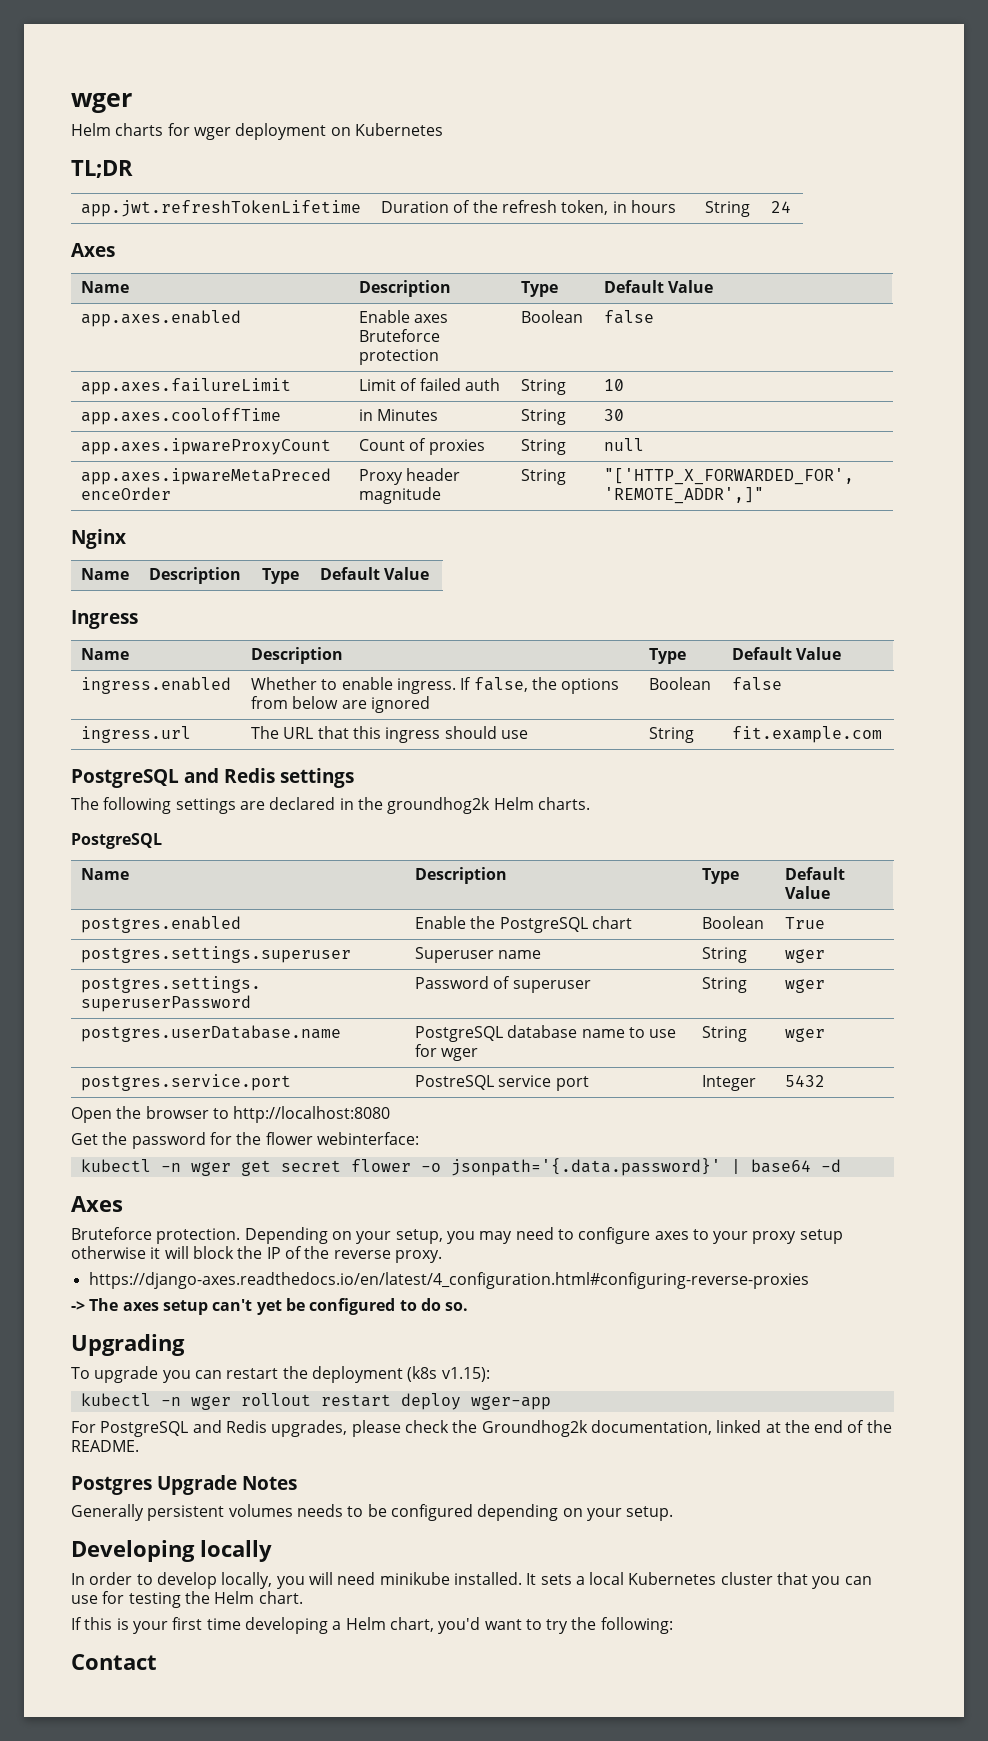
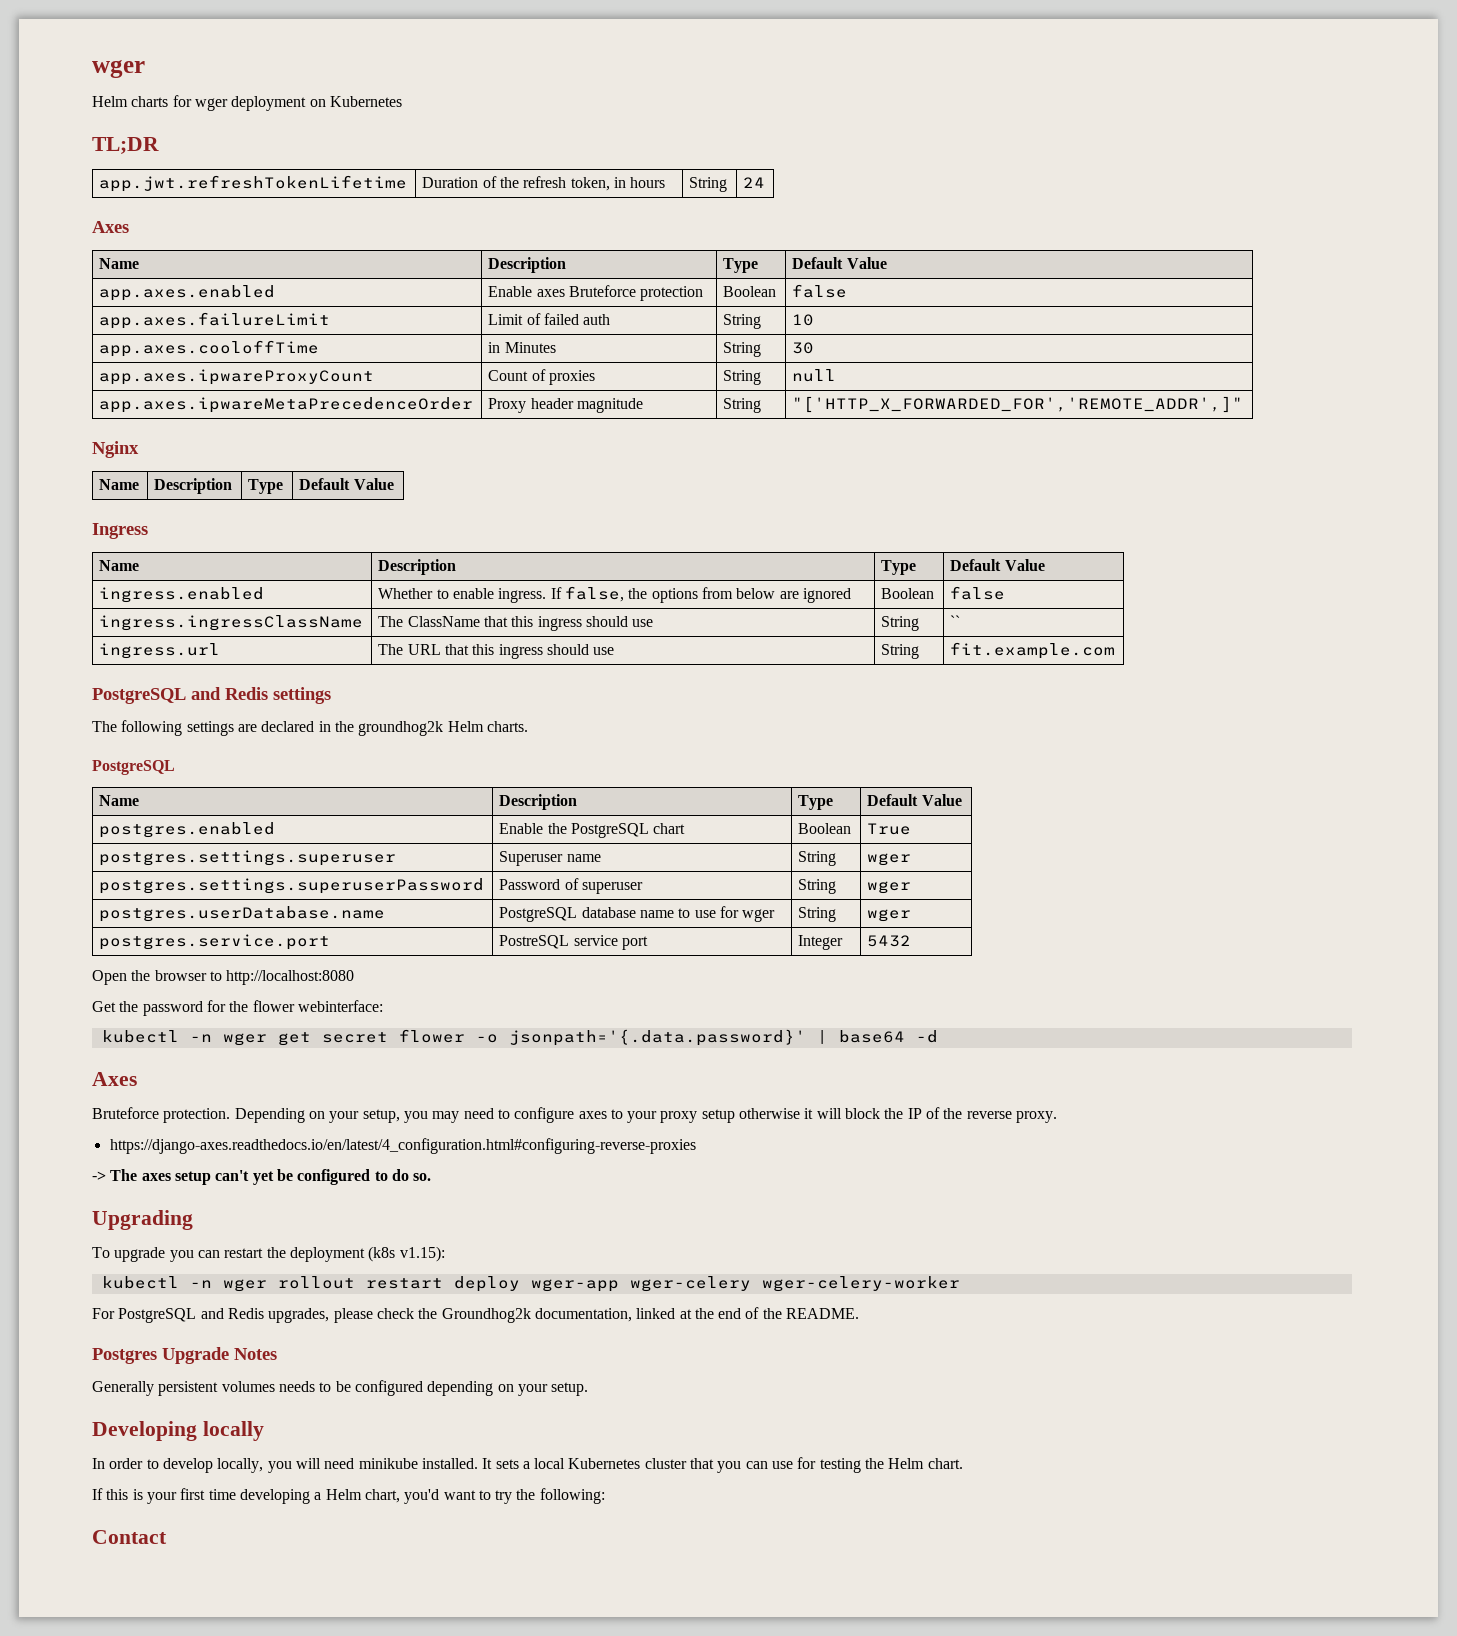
+ ingress.ingressClassName | The ClassName that this ingress should use | String | ``
- kubectl -n wger rollout restart deploy wger-app
+ kubectl -n wger rollout restart deploy wger-app wger-celery wger-celery-worker

